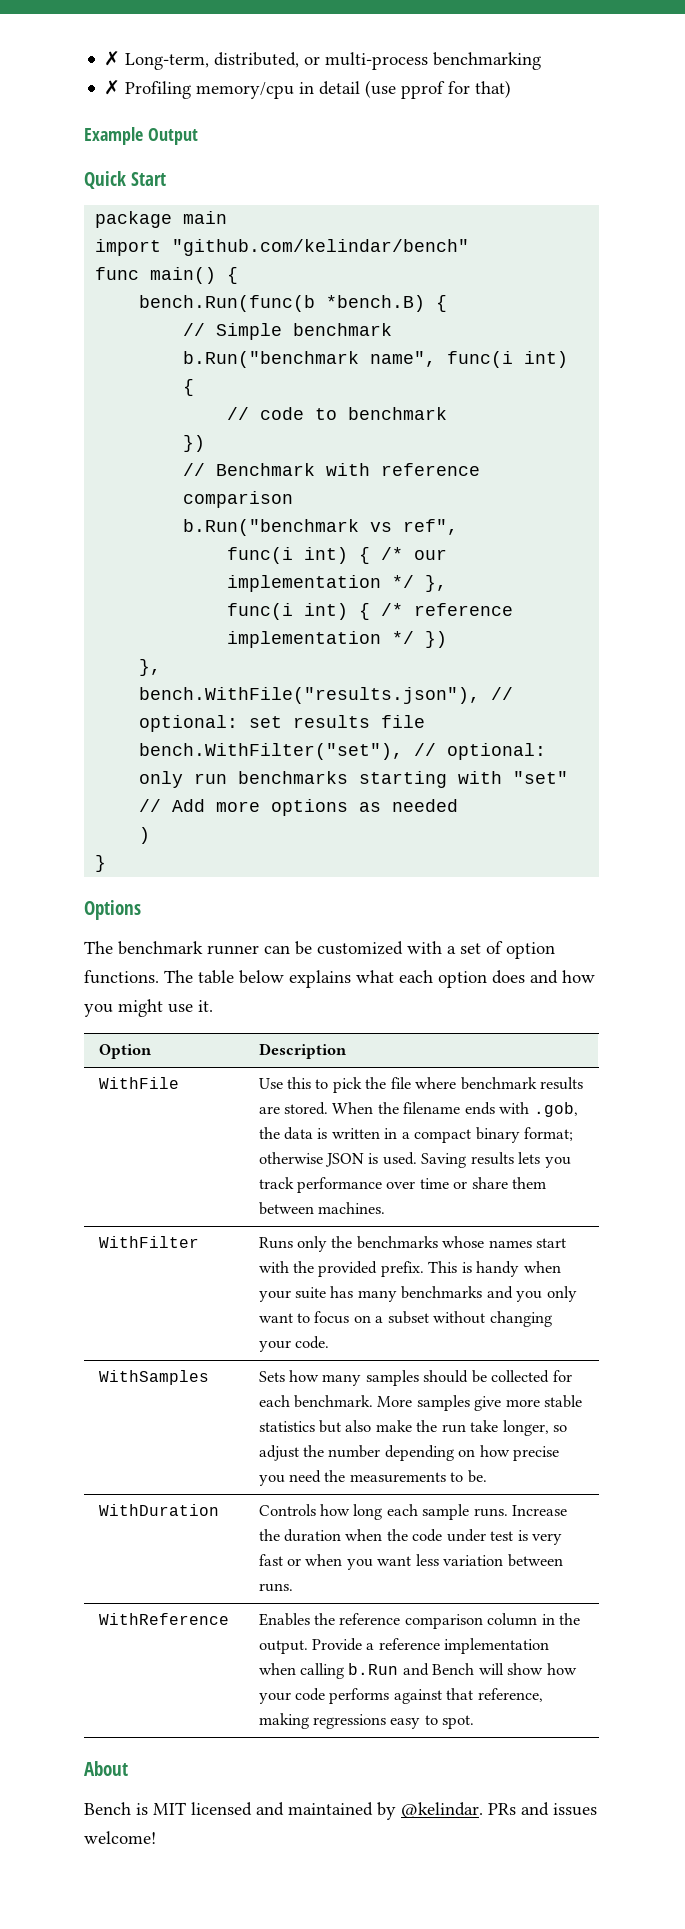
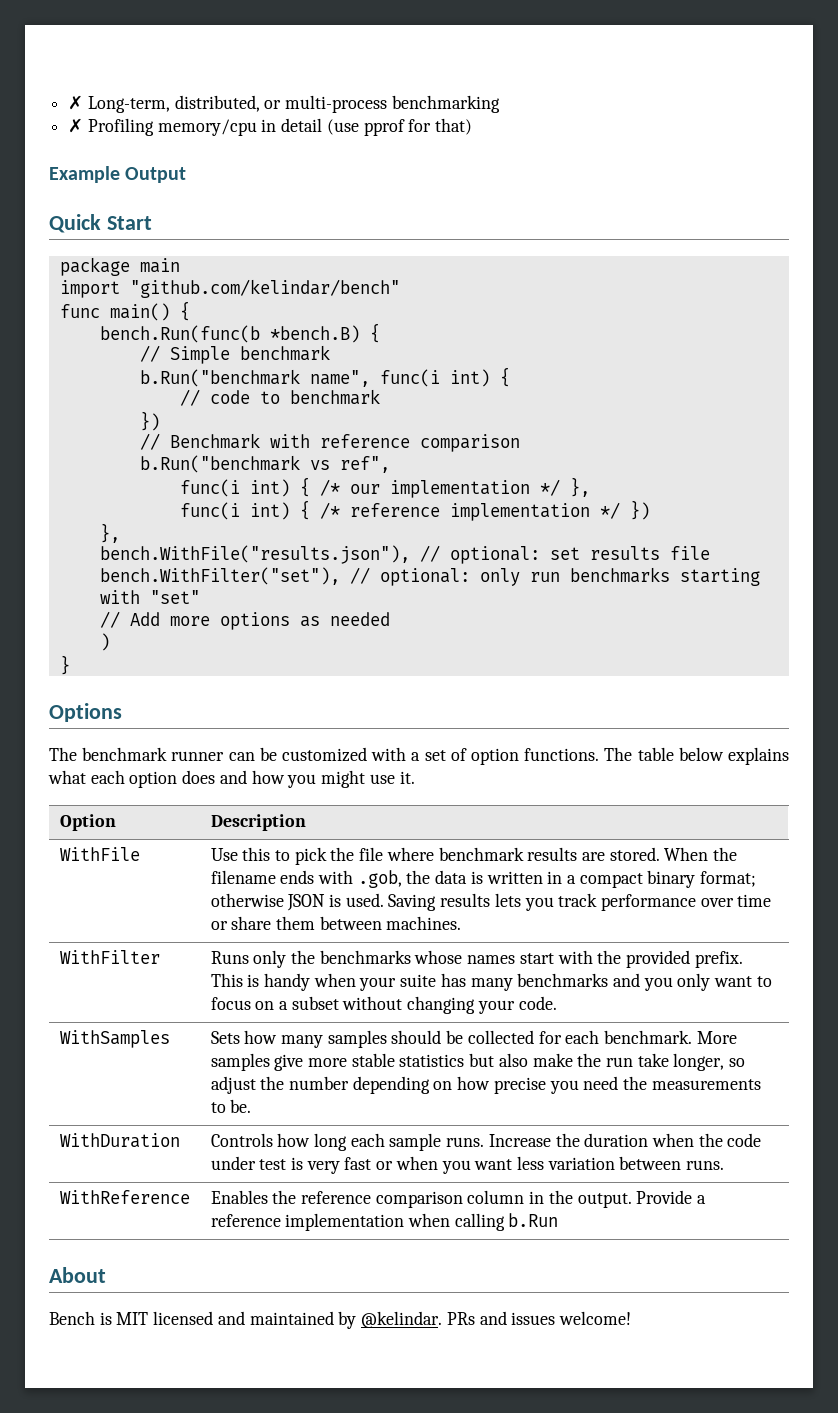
- WithReference | Enables the reference comparison column in the output. Provide a reference implementation when calling b.Run and Bench will show how your code performs against that reference, making regressions easy to spot.
+ WithReference | Enables the reference comparison column in the output. Provide a reference implementation when calling b.Run

